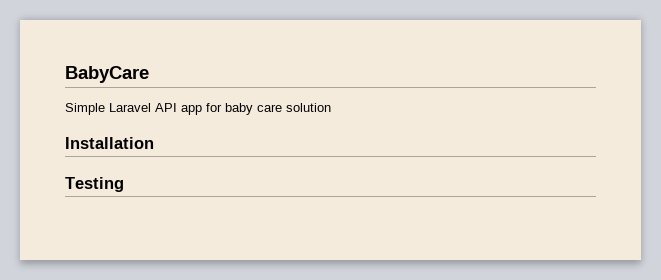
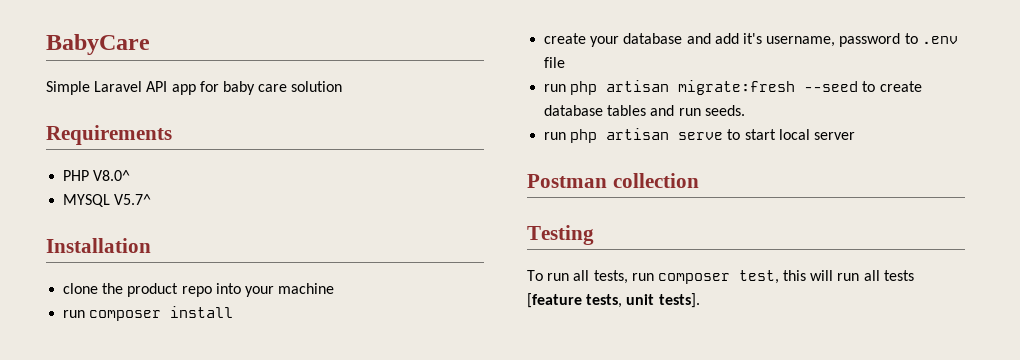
+ Requirements
+ PHP V8.0^
+ MYSQL V5.7^
  Installation
+ clone the product repo into your machine
+ run composer install
+ create your database and add it's username, password to .env file
+ run php artisan migrate:fresh --seed to create database tables and run seeds.
+ run php artisan serve to start local server
+ Postman collection
  Testing
+ To run all tests, run composer test, this will run all tests [feature tests, unit tests].

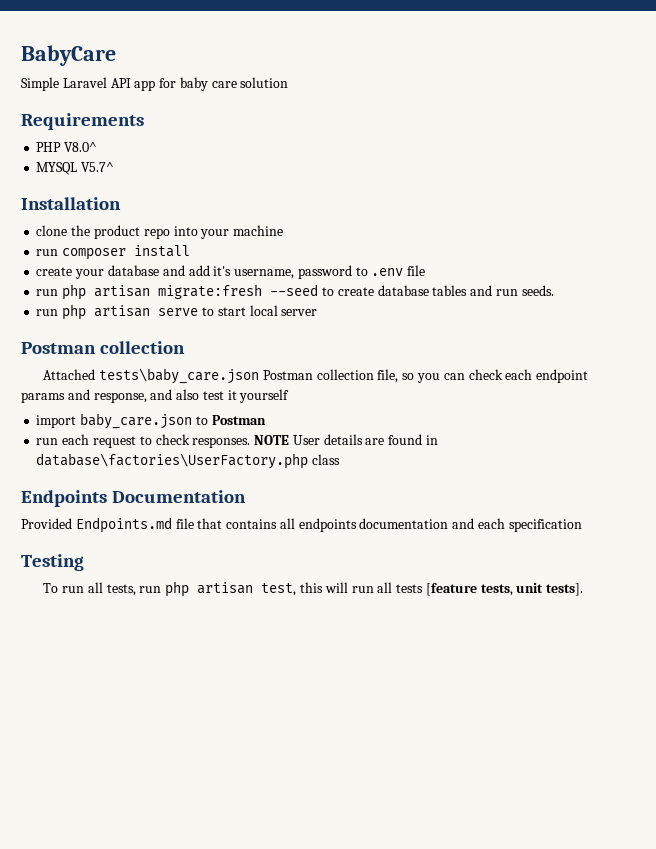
+ Attached tests\baby_care.json Postman collection file, so you can check each endpoint params and response, and also test it yourself
+ import baby_care.json to Postman
+ run each request to check responses. NOTE User details are found in database\factories\UserFactory.php class
+ Endpoints Documentation
+ Provided Endpoints.md file that contains all endpoints documentation and each specification
- To run all tests, run composer test, this will run all tests [feature tests, unit tests].
+ To run all tests, run php artisan test, this will run all tests [feature tests, unit tests].

